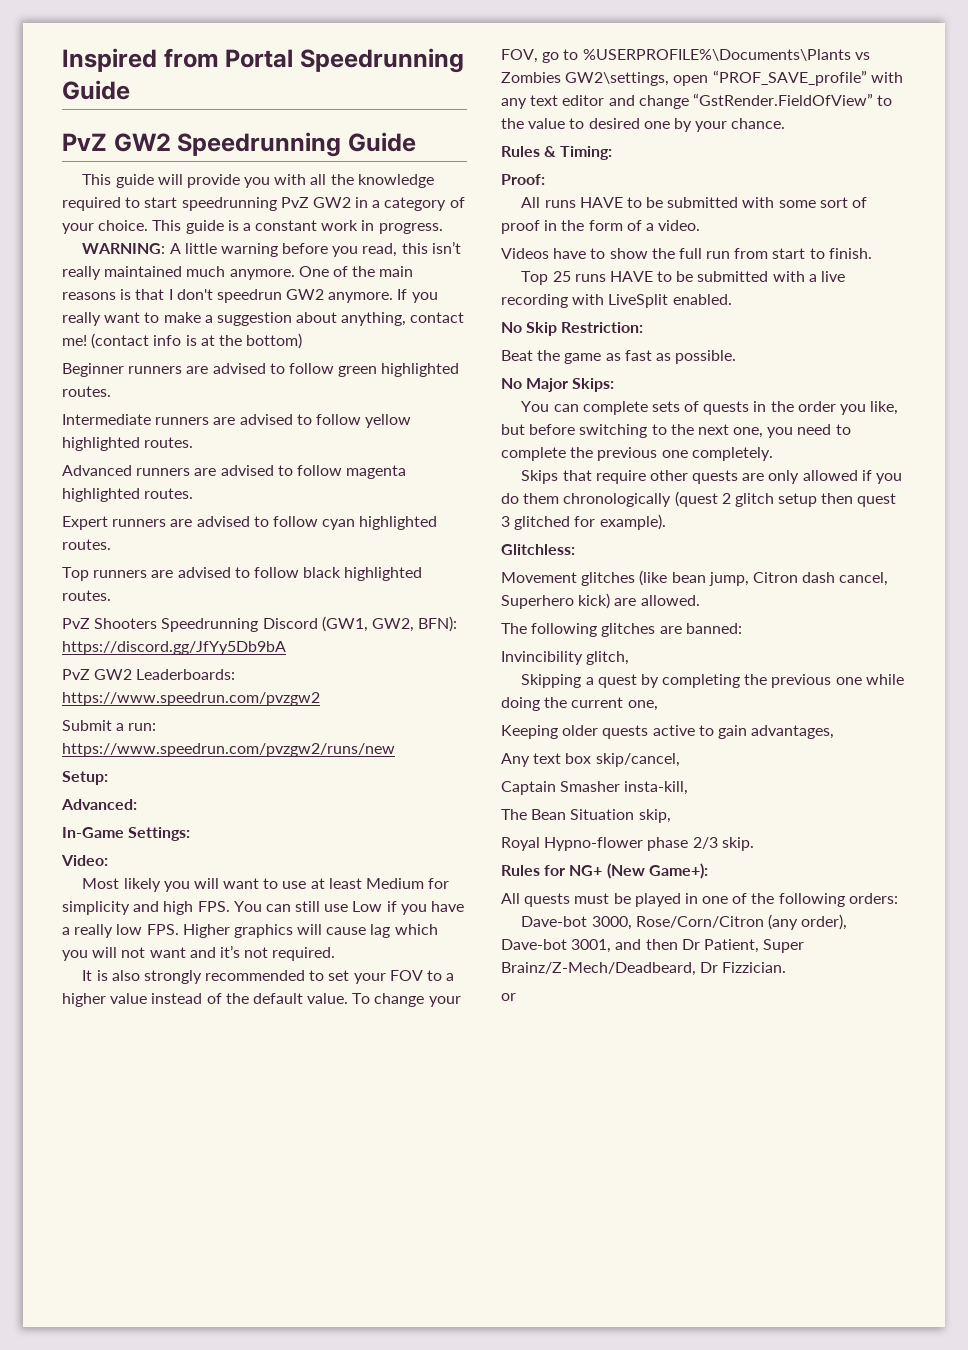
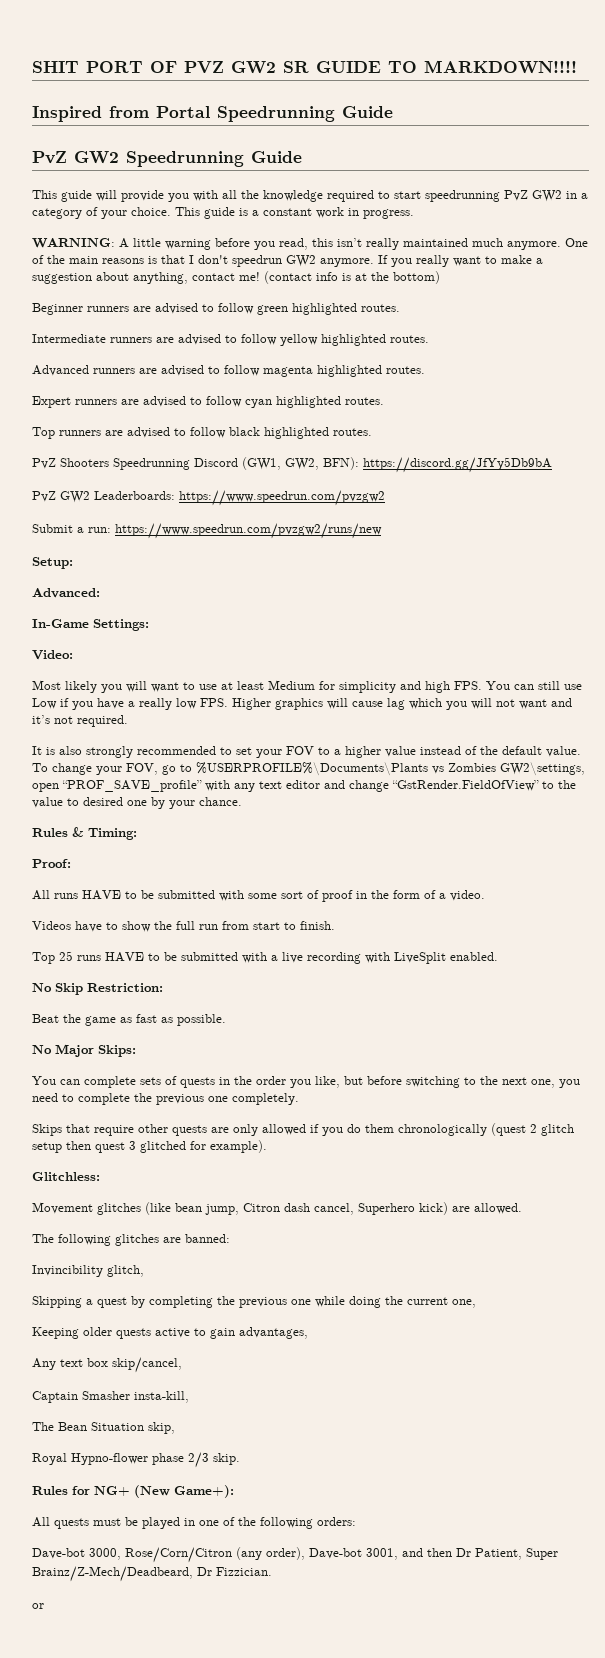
+ SHIT PORT OF PVZ GW2 SR GUIDE TO MARKDOWN!!!!

